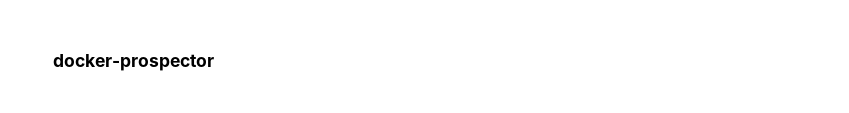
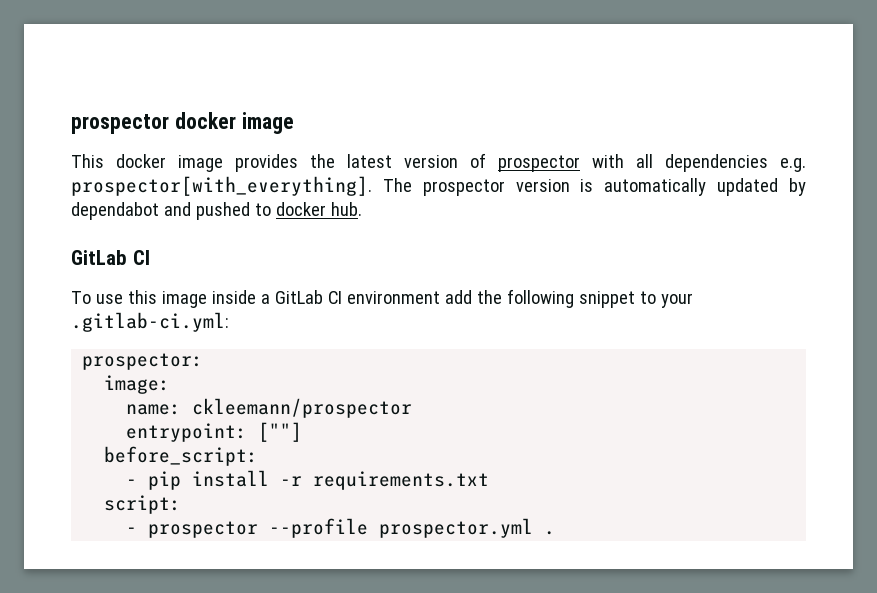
- docker-prospector
+ prospector docker image
+ This docker image provides the latest version of prospector with all dependencies e.g. prospector[with_everything]. The prospector version is automatically updated by dependabot and pushed to docker hub.
+ GitLab CI
+ To use this image inside a GitLab CI environment add the following snippet to your .gitlab-ci.yml:
+ prospector:
+ image:
+ name: ckleemann/prospector
+ entrypoint: [""]
+ before_script:
+ - pip install -r requirements.txt
+ script:
+ - prospector --profile prospector.yml .

